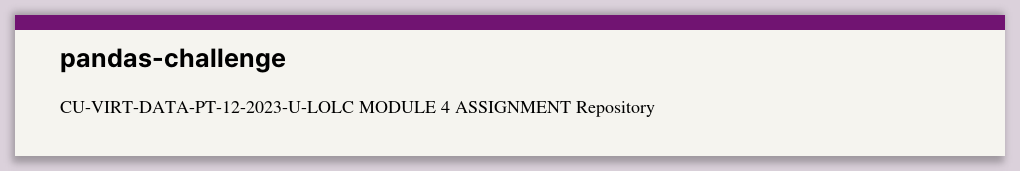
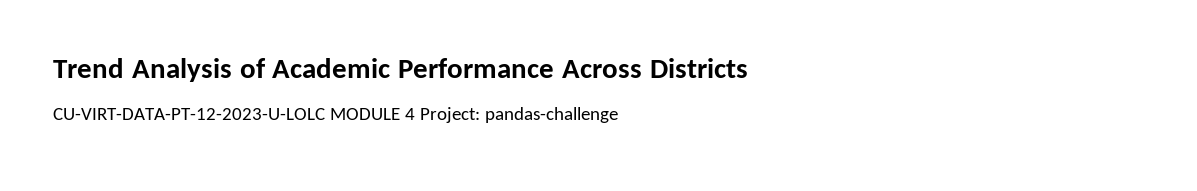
- pandas-challenge
+ Trend Analysis of Academic Performance Across Districts
- CU-VIRT-DATA-PT-12-2023-U-LOLC MODULE 4 ASSIGNMENT Repository
+ CU-VIRT-DATA-PT-12-2023-U-LOLC MODULE 4 Project: pandas-challenge

